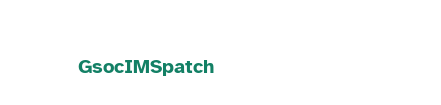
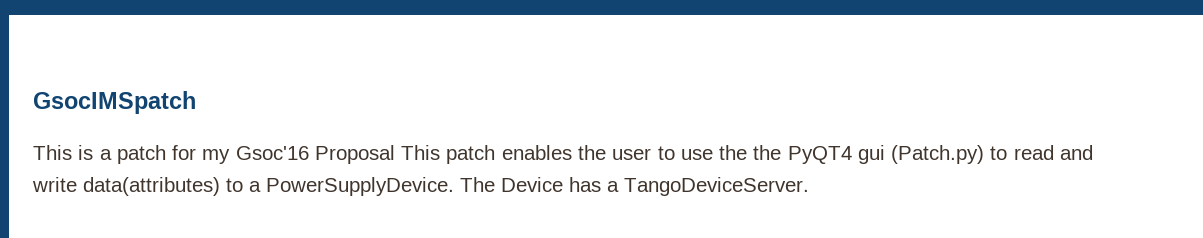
+ This is a patch for my Gsoc'16 Proposal This patch enables the user to use the the PyQT4 gui (Patch.py) to read and write data(attributes) to a PowerSupplyDevice. The Device has a TangoDeviceServer.

